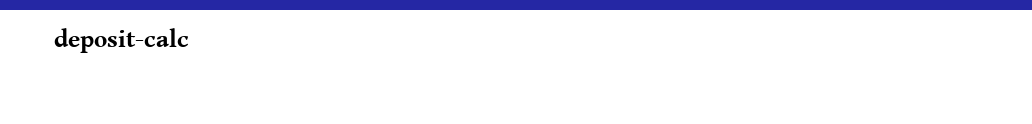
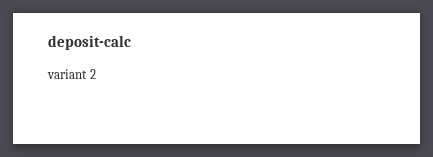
+ variant 2

